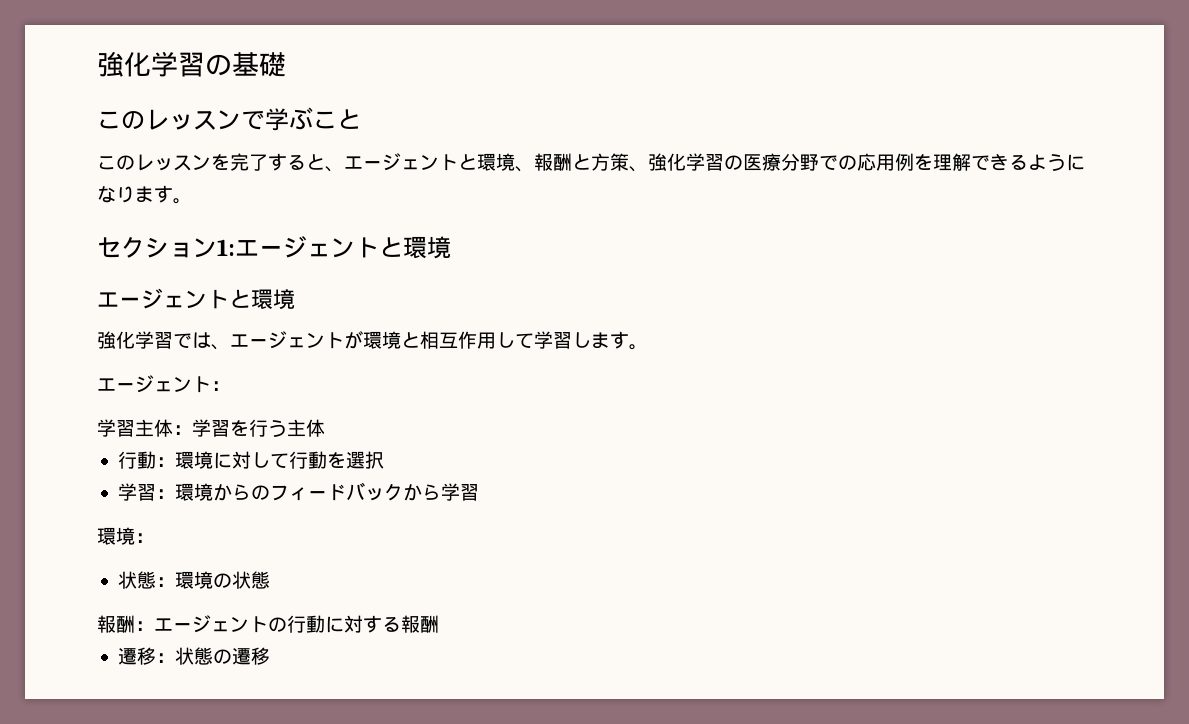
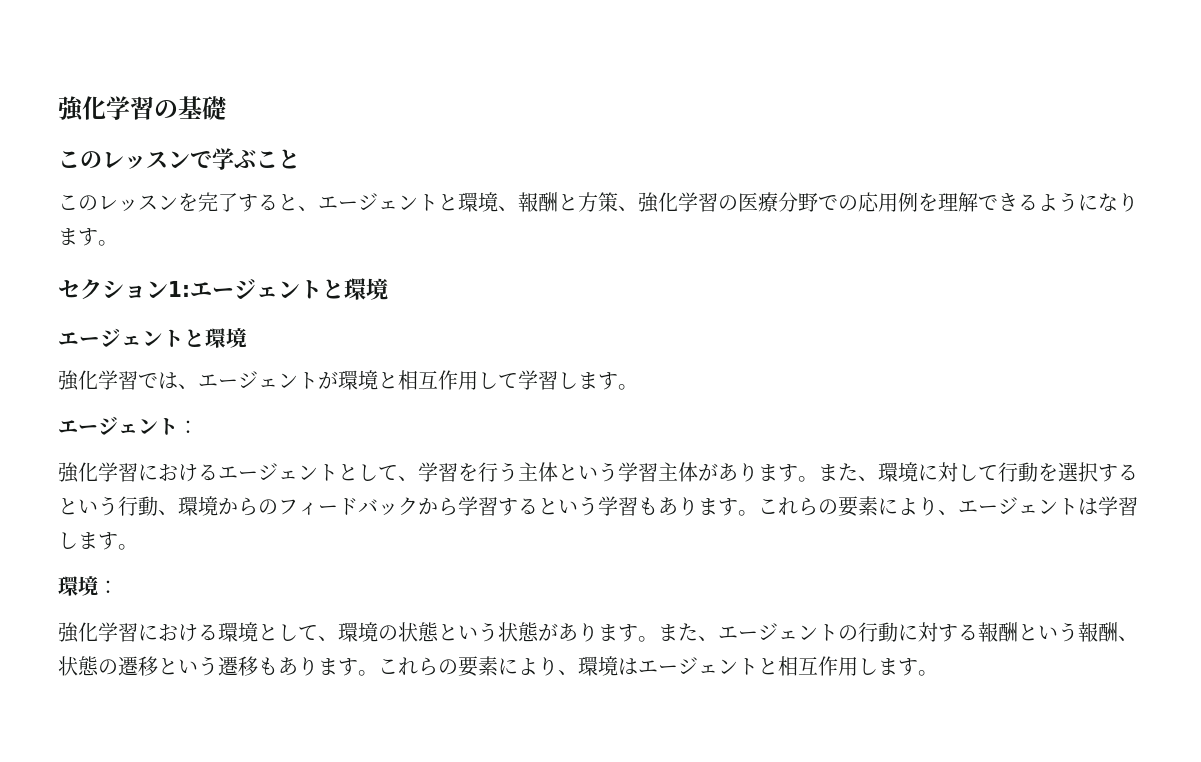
- 学習主体：学習を行う主体
- 行動：環境に対して行動を選択
- 学習：環境からのフィードバックから学習
+ 強化学習におけるエージェントとして、学習を行う主体という学習主体があります。また、環境に対して行動を選択するという行動、環境からのフィードバックから学習するという学習もあります。これらの要素により、エージェントは学習します。
  環境：
- 状態：環境の状態
- 報酬：エージェントの行動に対する報酬
- 遷移：状態の遷移
+ 強化学習における環境として、環境の状態という状態があります。また、エージェントの行動に対する報酬という報酬、状態の遷移という遷移もあります。これらの要素により、環境はエージェントと相互作用します。

